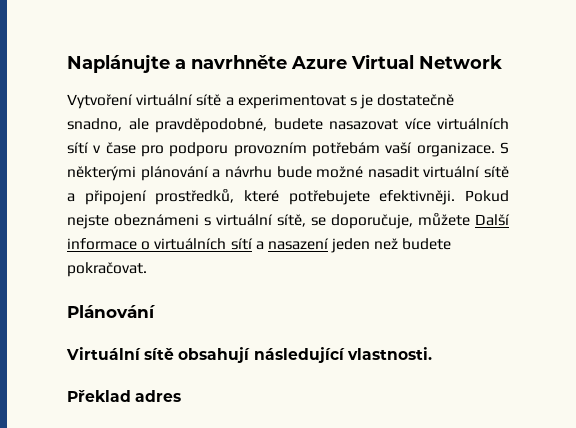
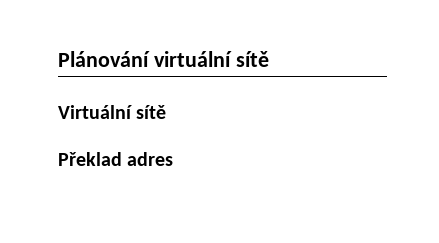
- Naplánujte a navrhněte Azure Virtual Network
- Vytvoření virtuální sítě a experimentovat s je dostatečně snadno, ale pravděpodobné, budete nasazovat více virtuálních sítí v čase pro podporu provozním potřebám vaší organizace. S některými plánování a návrhu bude možné nasadit virtuální sítě a připojení prostředků, které potřebujete efektivněji. Pokud nejste obeznámeni s virtuální sítě, se doporučuje, můžete Další informace o virtuálních sítí a nasazení jeden než budete pokračovat.
- Plánování
+ Plánování virtuální sítě
- Virtuální sítě obsahují následující vlastnosti.
+ Virtuální sítě

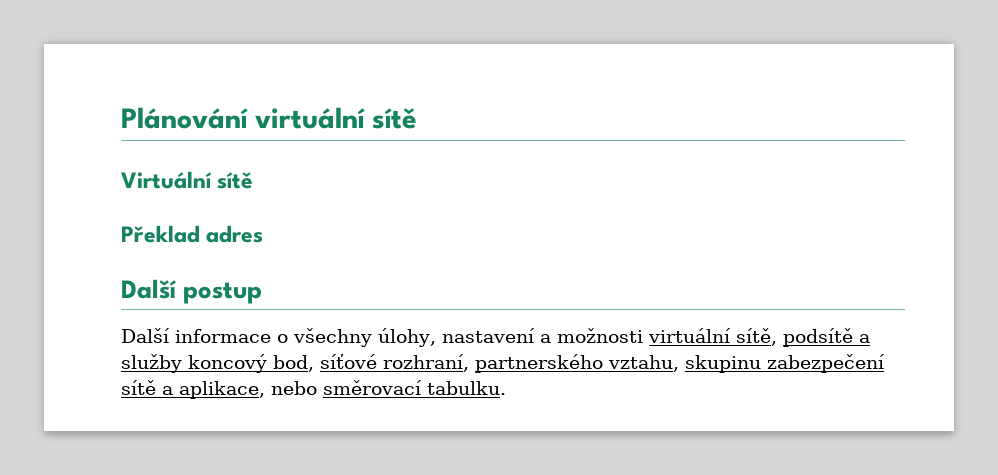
+ Další postup
+ Další informace o všechny úlohy, nastavení a možnosti virtuální sítě, podsítě a služby koncový bod, síťové rozhraní, partnerského vztahu, skupinu zabezpečení sítě a aplikace, nebo směrovací tabulku.

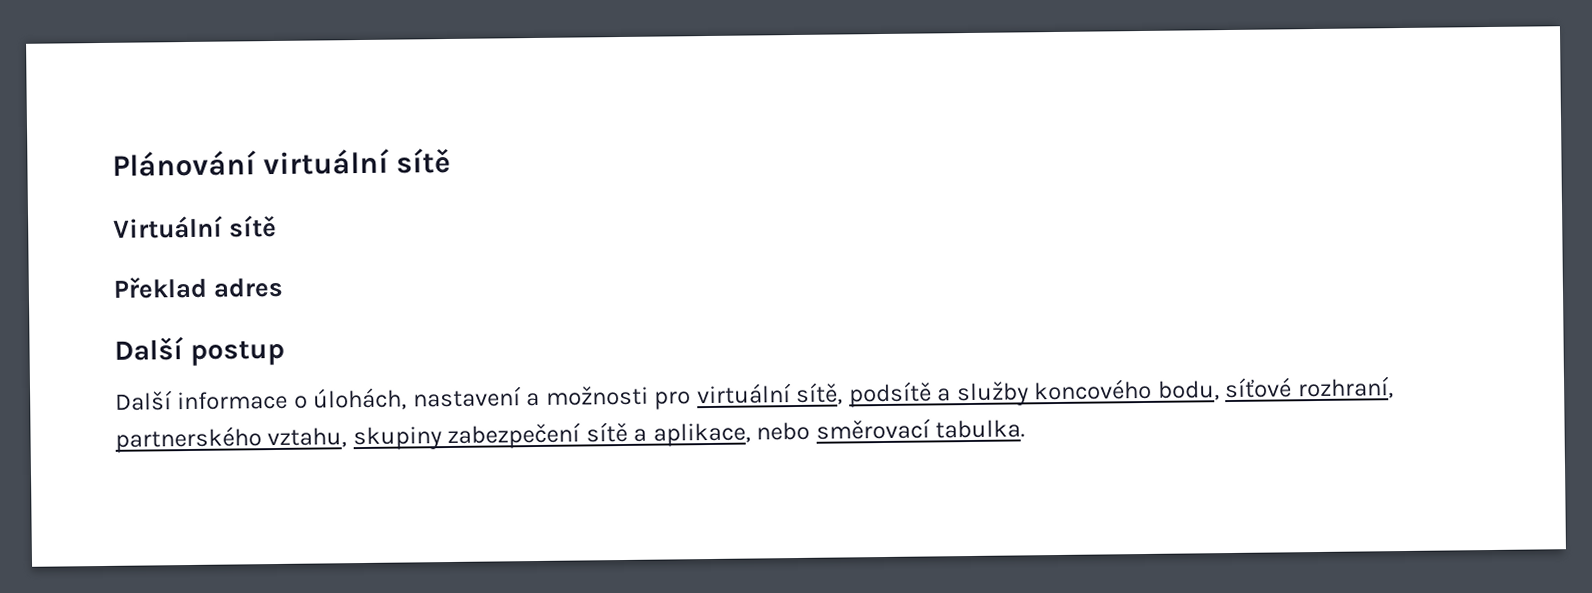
- Další informace o všechny úlohy, nastavení a možnosti virtuální sítě, podsítě a služby koncový bod, síťové rozhraní, partnerského vztahu, skupinu zabezpečení sítě a aplikace, nebo směrovací tabulku.
+ Další informace o úlohách, nastavení a možnosti pro virtuální sítě, podsítě a služby koncového bodu, síťové rozhraní, partnerského vztahu, skupiny zabezpečení sítě a aplikace, nebo směrovací tabulka.

